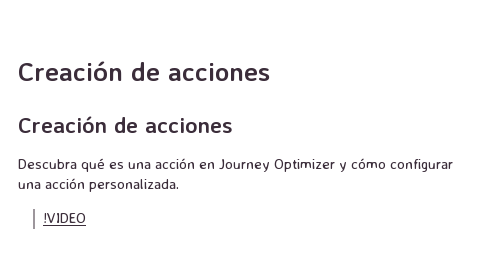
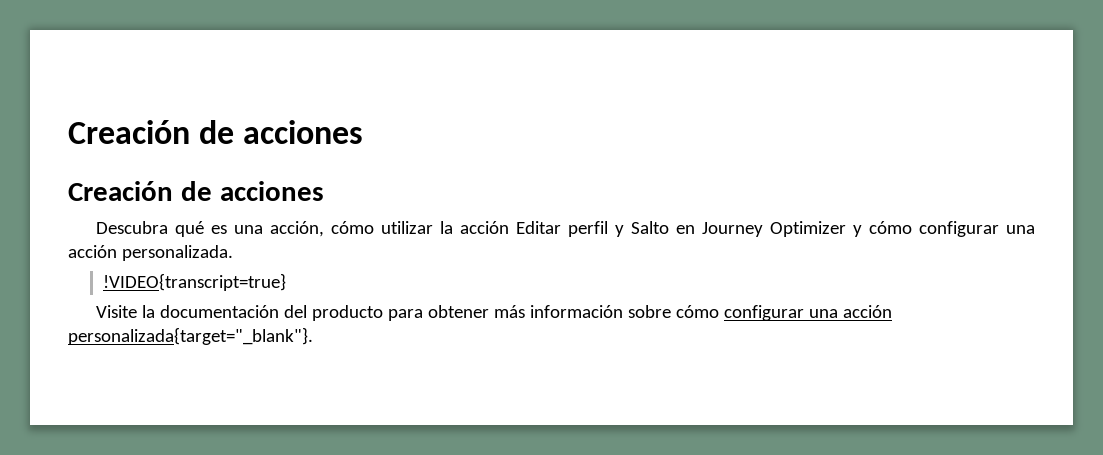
- Descubra qué es una acción en Journey Optimizer y cómo configurar una acción personalizada.
+ Descubra qué es una acción, cómo utilizar la acción Editar perfil y Salto en Journey Optimizer y cómo configurar una acción personalizada.
- !VIDEO
+ !VIDEO{transcript=true}
+ Visite la documentación del producto para obtener más información sobre cómo configurar una acción personalizada{target="_blank"}.

